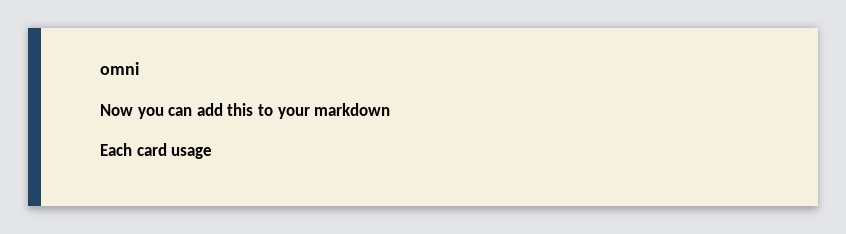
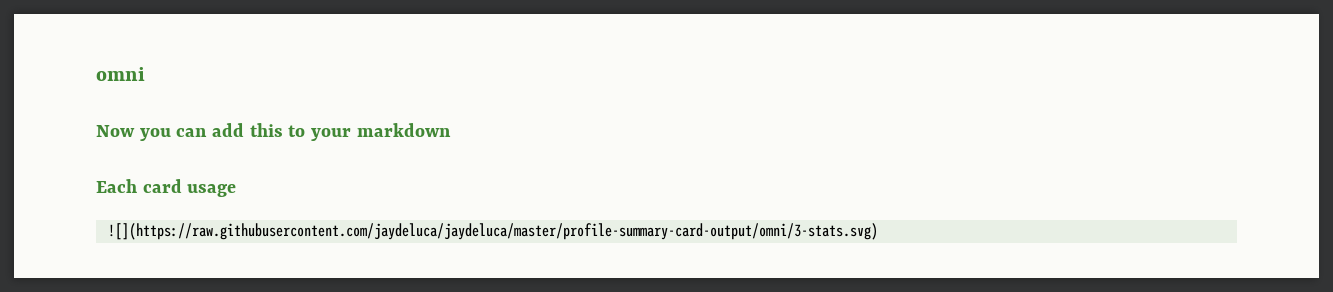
+ ![](https://raw.githubusercontent.com/jaydeluca/jaydeluca/master/profile-summary-card-output/omni/3-stats.svg)

